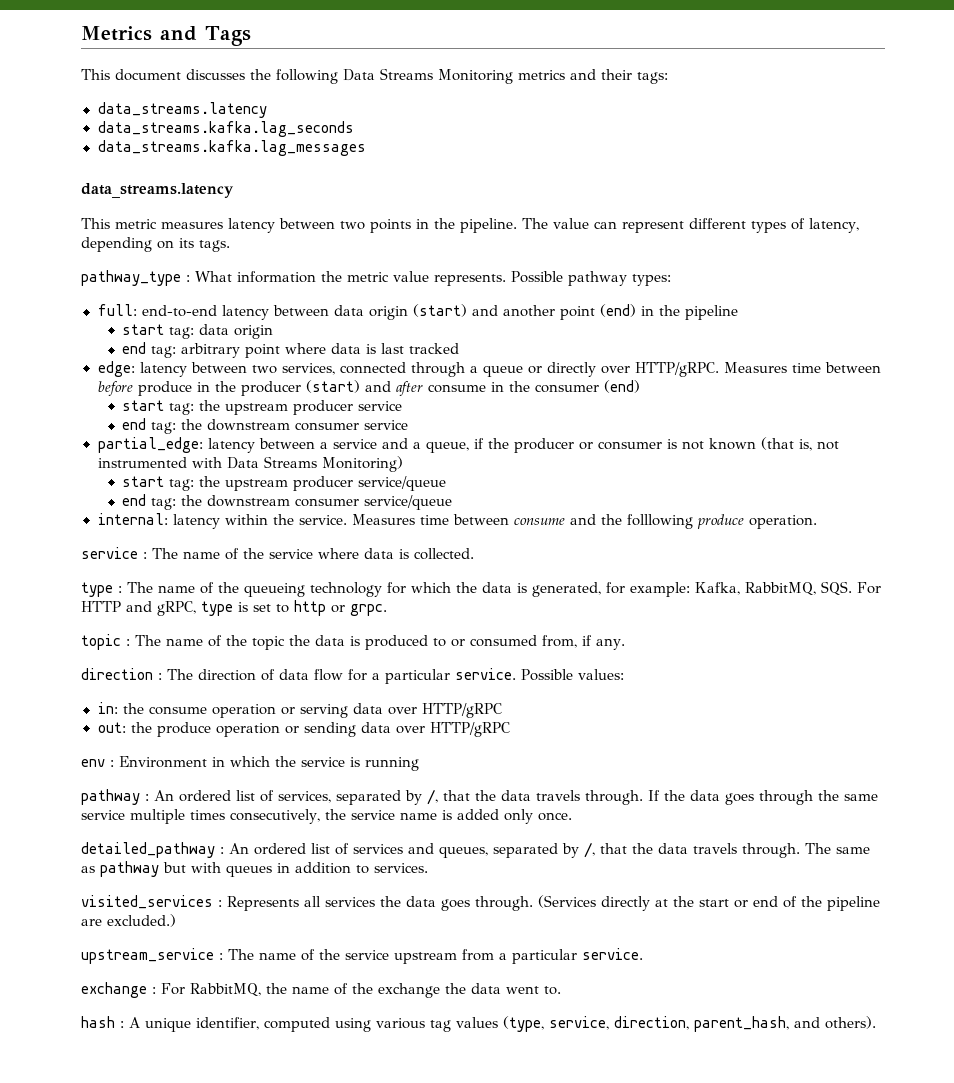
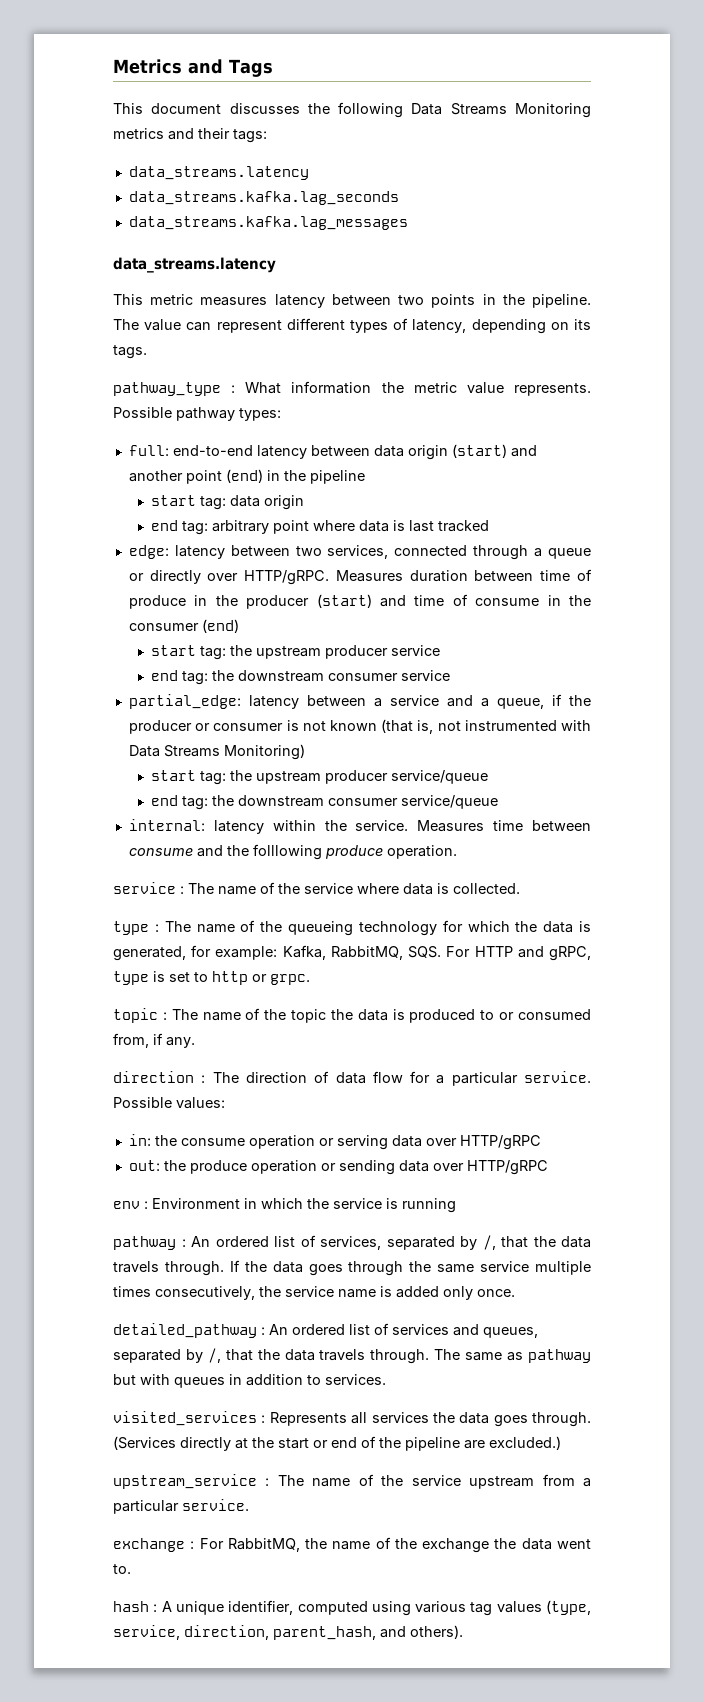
- Measures time between before produce in the producer (start) and after consume in the consumer (end)
+ Measures duration between time of produce in the producer (start) and time of consume in the consumer (end)

